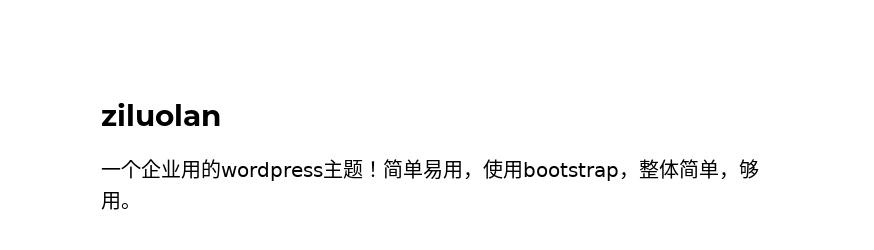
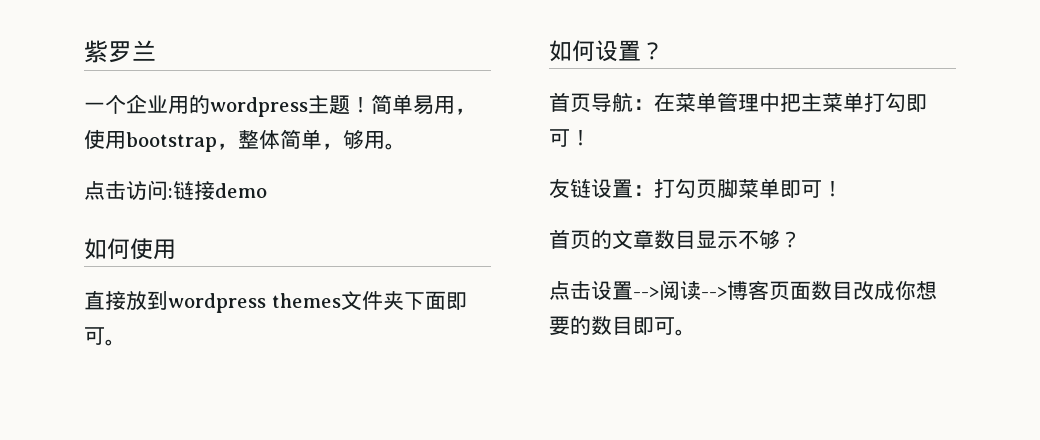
- ziluolan
+ 紫罗兰
+ 点击访问:链接demo
+ 如何使用
+ 直接放到wordpress themes文件夹下面即可。
+ 如何设置？
+ 首页导航：在菜单管理中把主菜单打勾即可！
+ 友链设置：打勾页脚菜单即可！
+ 首页的文章数目显示不够？
+ 点击设置-->阅读-->博客页面数目改成你想要的数目即可。

